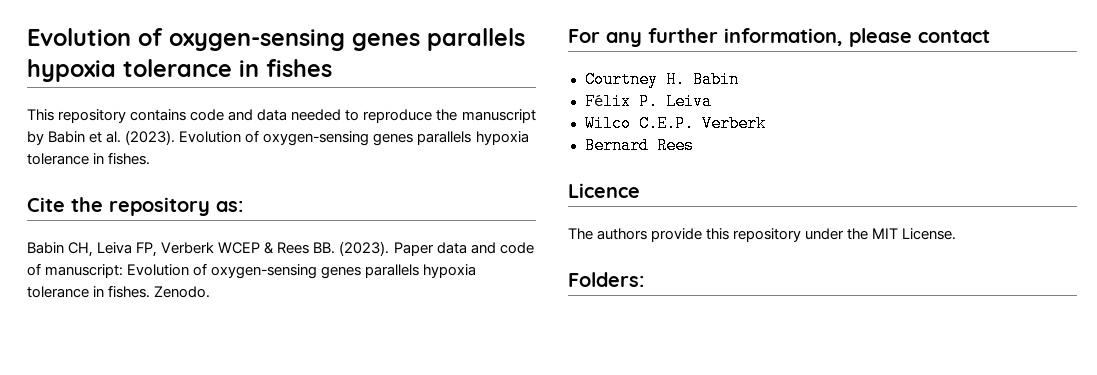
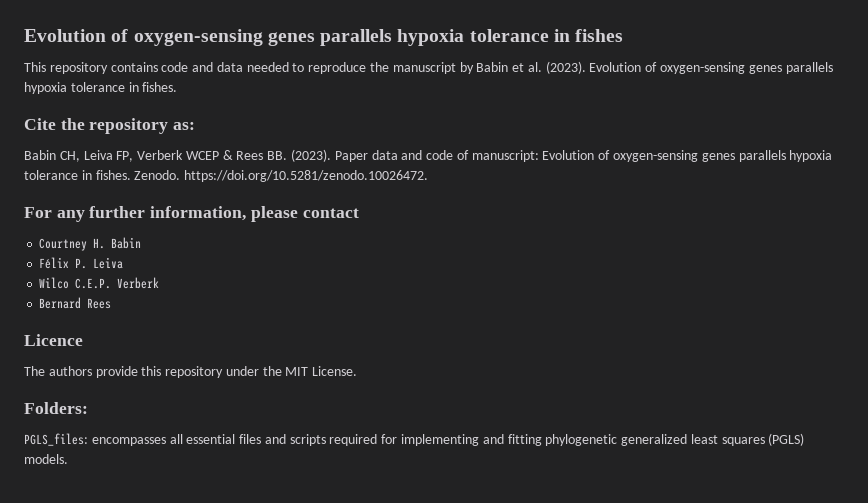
- Zenodo.
+ Zenodo. https://doi.org/10.5281/zenodo.10026472.
+ PGLS_files: encompasses all essential files and scripts required for implementing and fitting phylogenetic generalized least squares (PGLS) models.

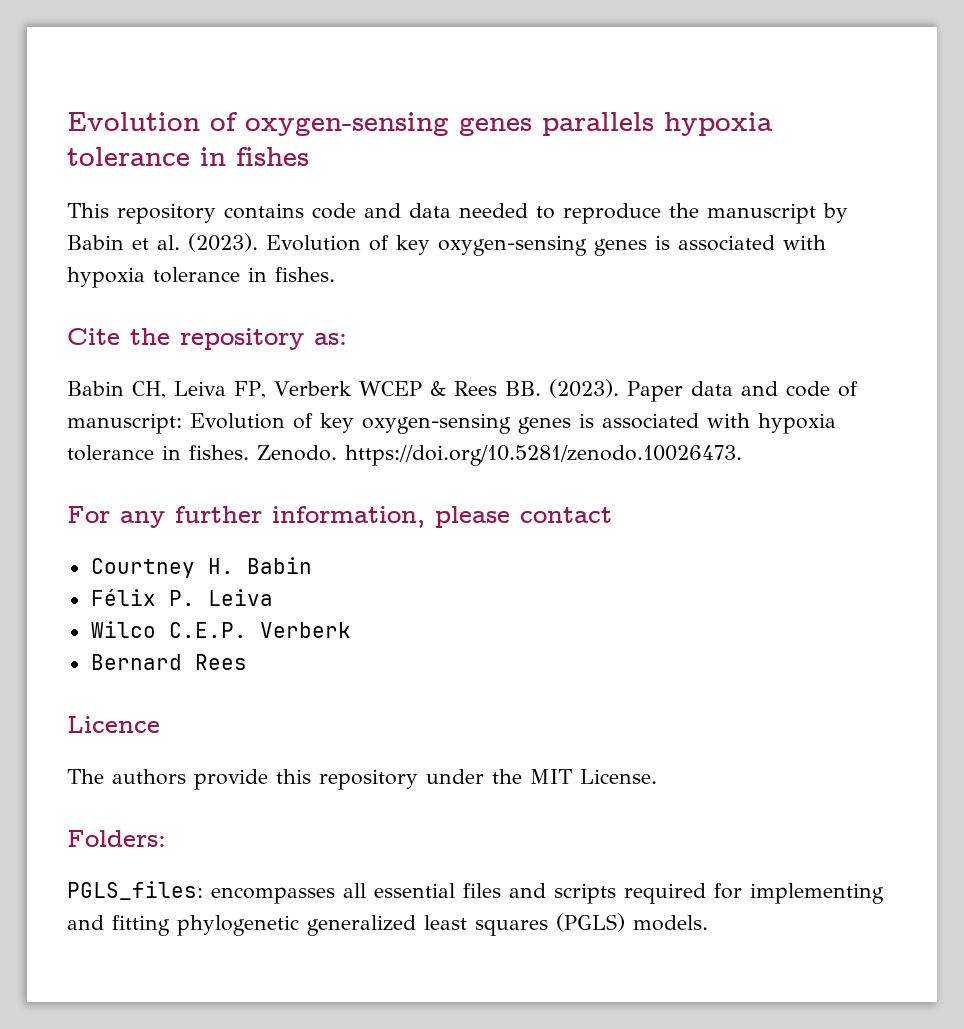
- This repository contains code and data needed to reproduce the manuscript by Babin et al. (2023). Evolution of oxygen-sensing genes parallels hypoxia tolerance in fishes.
+ This repository contains code and data needed to reproduce the manuscript by Babin et al. (2023). Evolution of key oxygen-sensing genes is associated with hypoxia tolerance in fishes.
- Paper data and code of manuscript: Evolution of oxygen-sensing genes parallels hypoxia tolerance in fishes.
+ Paper data and code of manuscript: Evolution of key oxygen-sensing genes is associated with hypoxia tolerance in fishes.
- Zenodo. https://doi.org/10.5281/zenodo.10026472.
+ Zenodo. https://doi.org/10.5281/zenodo.10026473.

